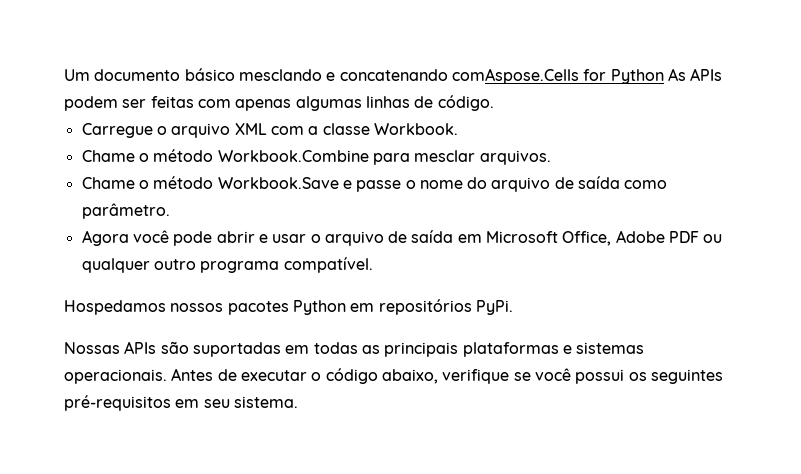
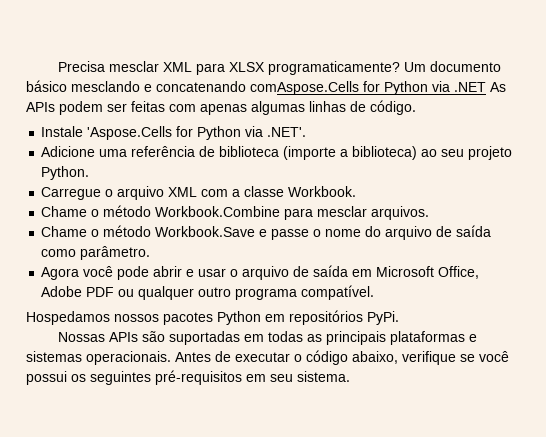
+ Precisa mesclar XML para XLSX programaticamente?
- Um documento básico mesclando e concatenando comAspose.Cells for Python As APIs podem ser feitas com apenas algumas linhas de código.
+ Um documento básico mesclando e concatenando comAspose.Cells for Python via .NET As APIs podem ser feitas com apenas algumas linhas de código.
+ Instale 'Aspose.Cells for Python via .NET'.
+ Adicione uma referência de biblioteca (importe a biblioteca) ao seu projeto Python.

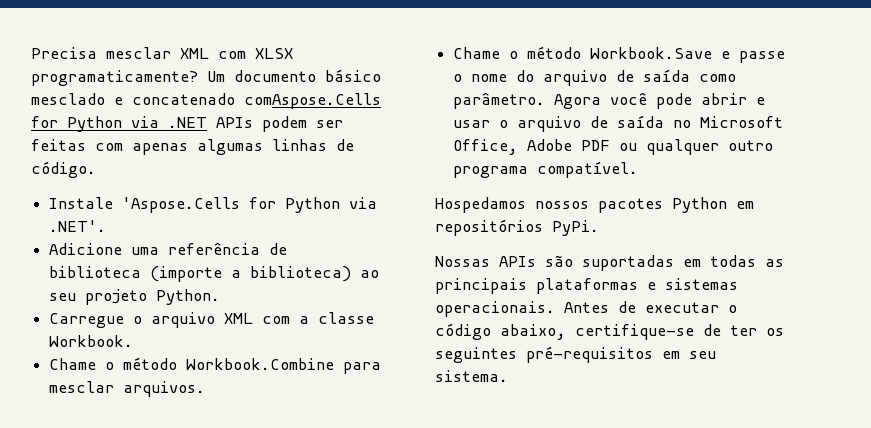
- Precisa mesclar XML para XLSX programaticamente?
+ Precisa mesclar XML com XLSX programaticamente?
- Um documento básico mesclando e concatenando comAspose.Cells for Python via .NET As APIs podem ser feitas com apenas algumas linhas de código.
+ Um documento básico mesclado e concatenado comAspose.Cells for Python via .NET APIs podem ser feitas com apenas algumas linhas de código.
- Chame o método Workbook.Save e passe o nome do arquivo de saída como parâmetro.
- Agora você pode abrir e usar o arquivo de saída em Microsoft Office, Adobe PDF ou qualquer outro programa compatível.
+ Chame o método Workbook.Save e passe o nome do arquivo de saída como parâmetro. Agora você pode abrir e usar o arquivo de saída no Microsoft Office, Adobe PDF ou qualquer outro programa compatível.
- Antes de executar o código abaixo, verifique se você possui os seguintes pré-requisitos em seu sistema.
+ Antes de executar o código abaixo, certifique-se de ter os seguintes pré-requisitos em seu sistema.

